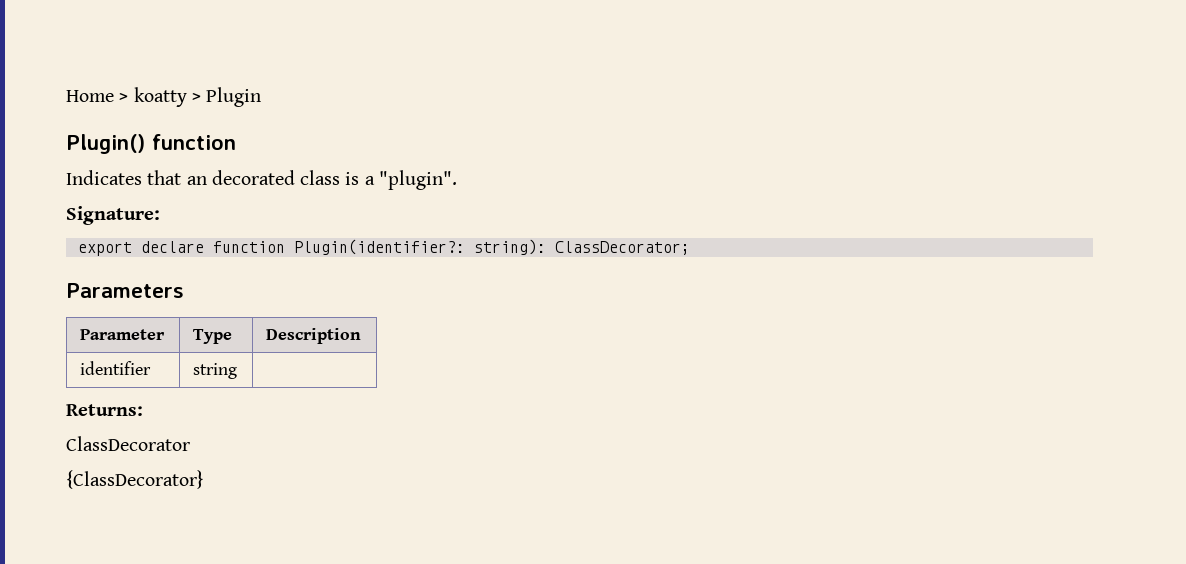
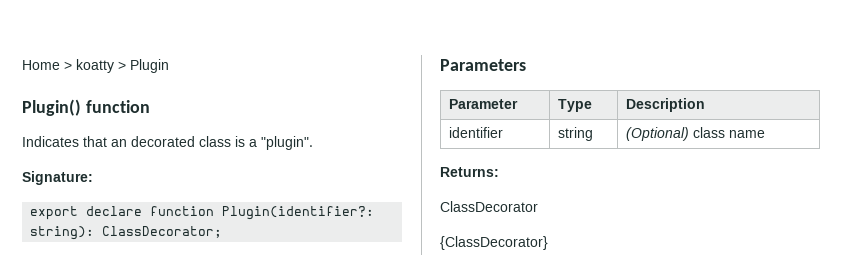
- identifier | string |
+ identifier | string | (Optional) class name

